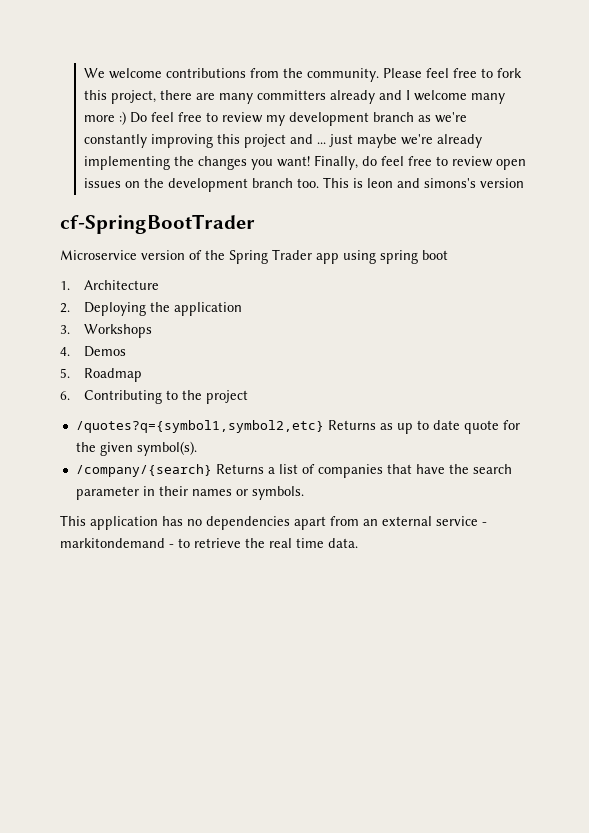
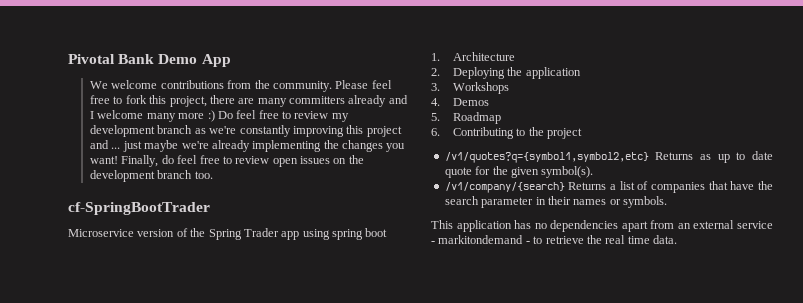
+ Pivotal Bank Demo App
- This is leon and simons's version
- /quotes?q={symbol1,symbol2,etc} Returns as up to date quote for the given symbol(s).
+ /v1/quotes?q={symbol1,symbol2,etc} Returns as up to date quote for the given symbol(s).
- /company/{search} Returns a list of companies that have the search parameter in their names or symbols.
+ /v1/company/{search} Returns a list of companies that have the search parameter in their names or symbols.

